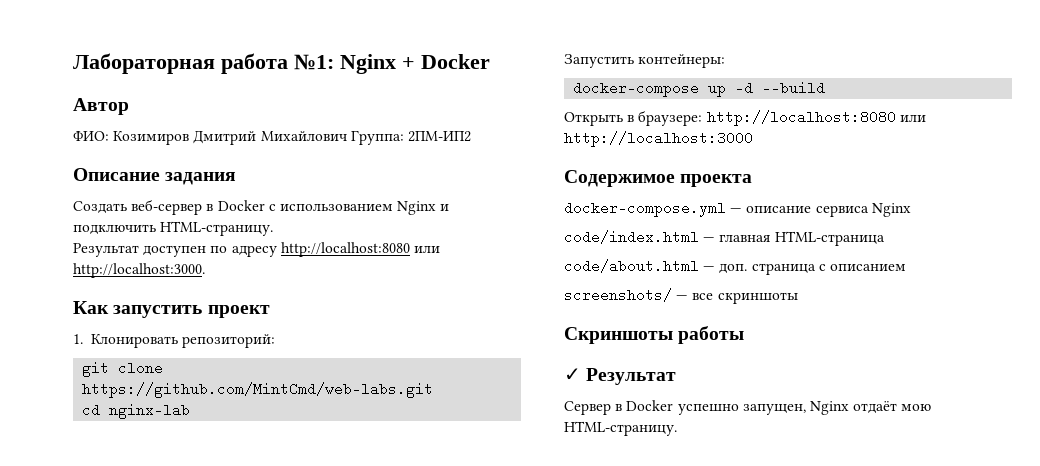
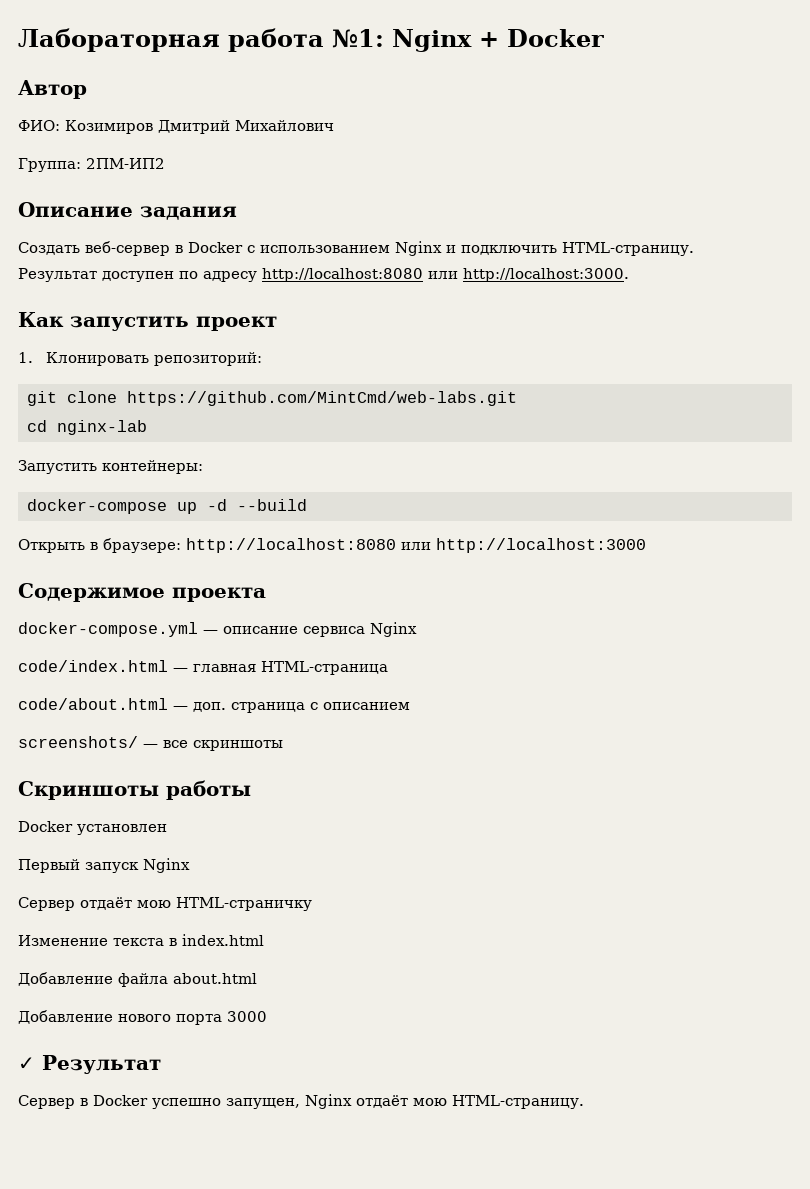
- ФИО: Козимиров Дмитрий Михайлович Группа: 2ПМ-ИП2
+ ФИО: Козимиров Дмитрий Михайлович
+ Группа: 2ПМ-ИП2
+ Docker установлен
+ Первый запуск Nginx
+ Сервер отдаёт мою HTML-страничку
+ Изменение текста в index.html
+ Добавление файла about.html
+ Добавление нового порта 3000

